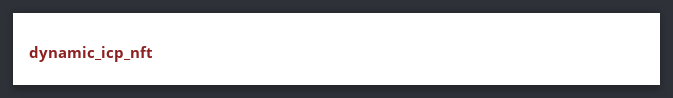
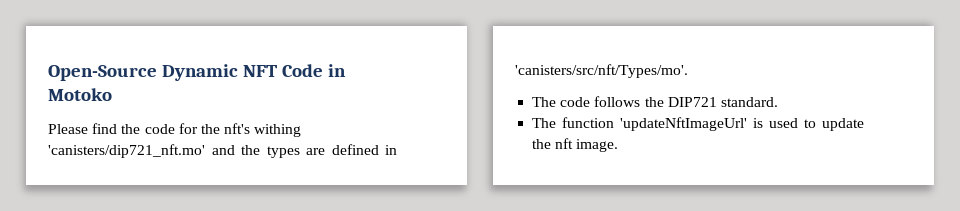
- dynamic_icp_nft
+ Open-Source Dynamic NFT Code in Motoko
+ Please find the code for the nft's withing 'canisters/dip721_nft.mo' and the types are defined in 'canisters/src/nft/Types/mo'.
+ The code follows the DIP721 standard.
+ The function 'updateNftImageUrl' is used to update the nft image.

